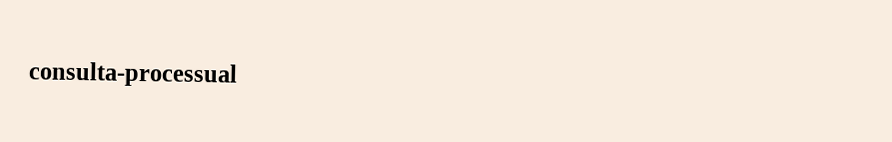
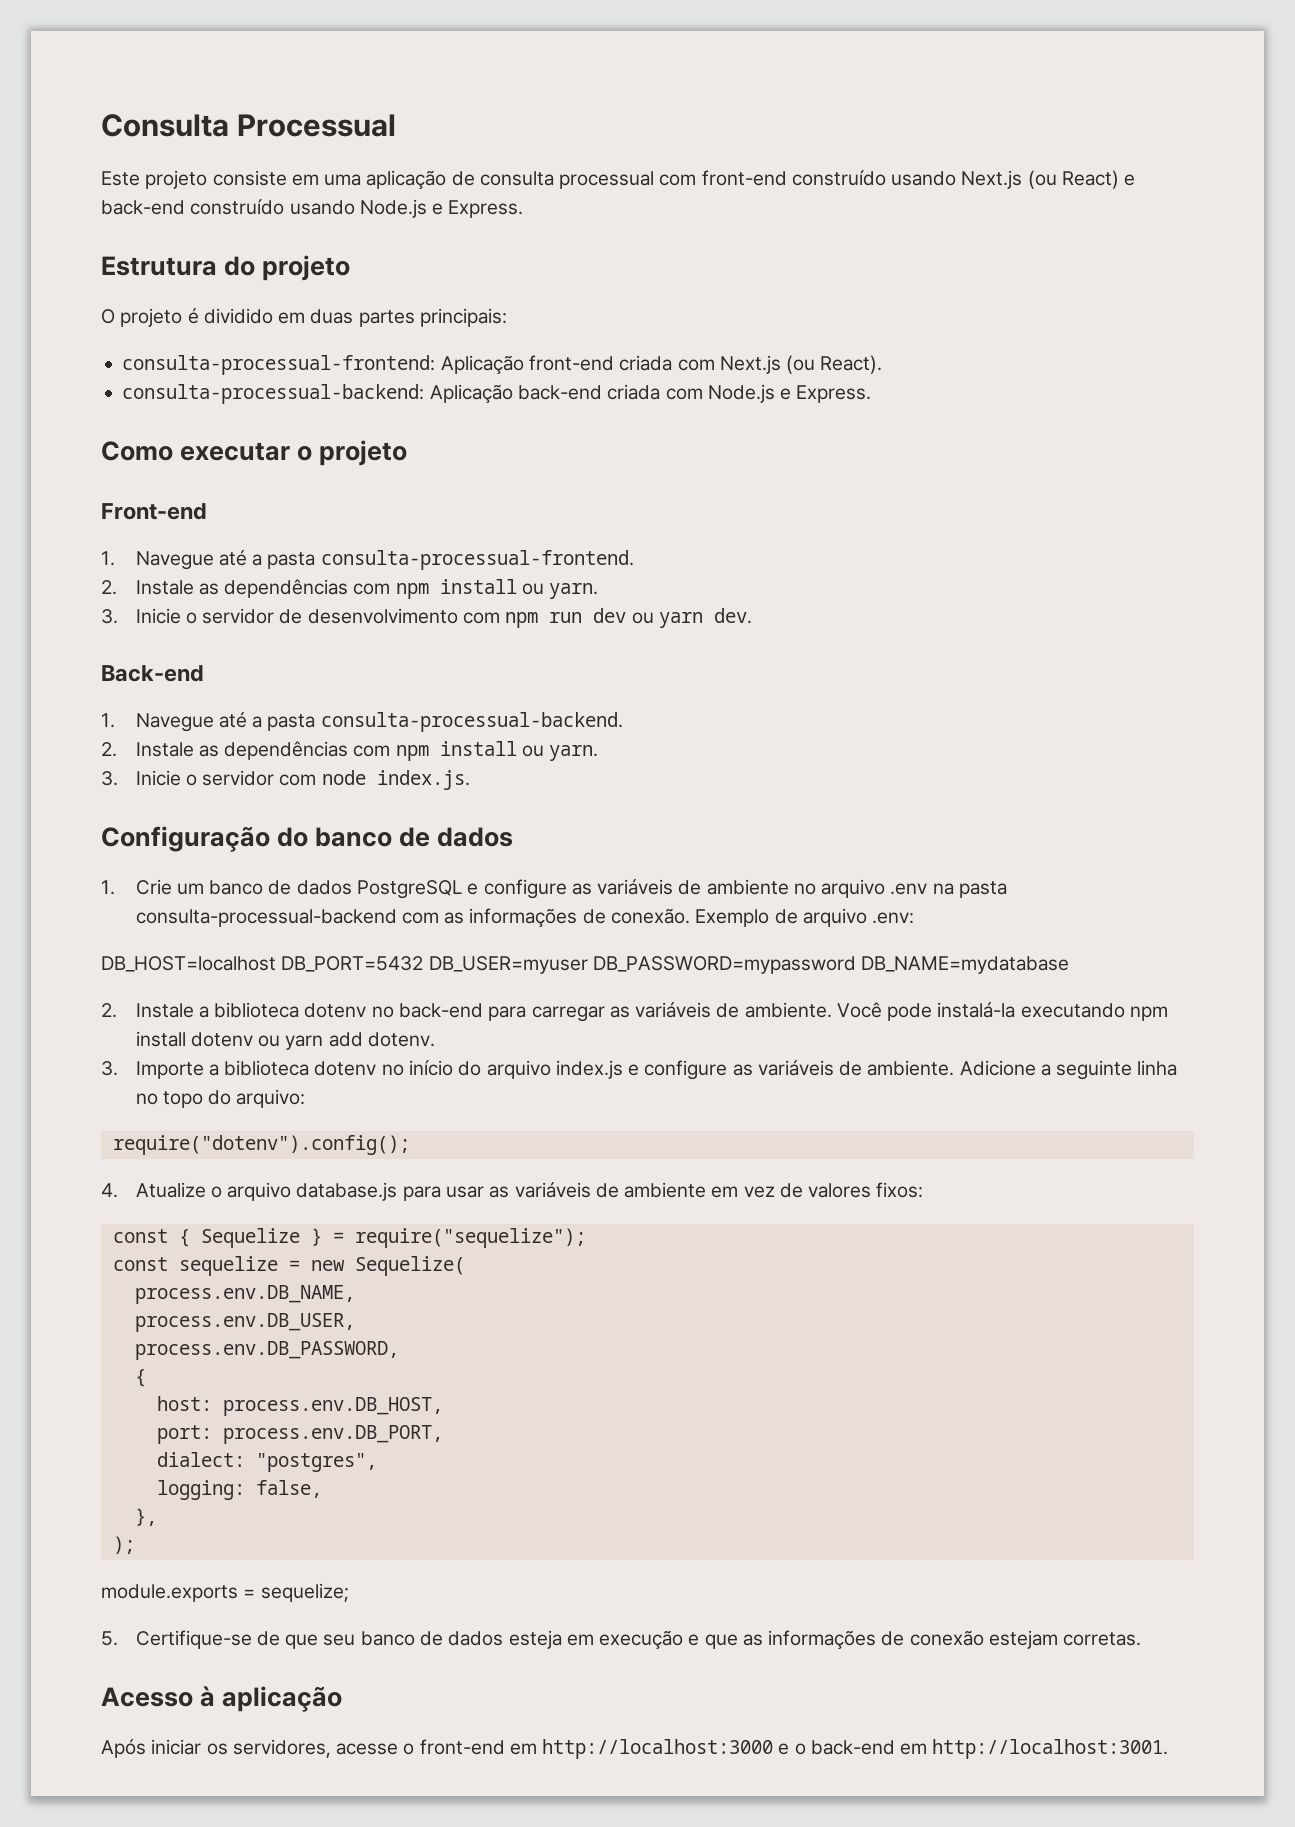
- consulta-processual
+ Consulta Processual
+ Este projeto consiste em uma aplicação de consulta processual com front-end construído usando Next.js (ou React) e back-end construído usando Node.js e Express.
+ Estrutura do projeto
+ O projeto é dividido em duas partes principais:
+ consulta-processual-frontend: Aplicação front-end criada com Next.js (ou React).
+ consulta-processual-backend: Aplicação back-end criada com Node.js e Express.
+ Como executar o projeto
+ Front-end
+ 1. Navegue até a pasta consulta-processual-frontend.
+ 2. Instale as dependências com npm install ou yarn.
+ 3. Inicie o servidor de desenvolvimento com npm run dev ou yarn dev.
+ Back-end
+ 1. Navegue até a pasta consulta-processual-backend.
+ 2. Instale as dependências com npm install ou yarn.
+ 3. Inicie o servidor com node index.js.
+ Configuração do banco de dados
+ 1. Crie um banco de dados PostgreSQL e configure as variáveis de ambiente no arquivo .env na pasta consulta-processual-backend com as informações de conexão. Exemplo de arquivo .env:
+ DB_HOST=localhost DB_PORT=5432 DB_USER=myuser DB_PASSWORD=mypassword DB_NAME=mydatabase
+ 2. Instale a biblioteca dotenv no back-end para carregar as variáveis de ambiente. Você pode instalá-la executando npm install dotenv ou yarn add dotenv.
+ 3. Importe a biblioteca dotenv no início do arquivo index.js e configure as variáveis de ambiente. Adicione a seguinte linha no topo do arquivo:
+ require("dotenv").config();
+ 4. Atualize o arquivo database.js para usar as variáveis de ambiente em vez de valores fixos:
+ const { Sequelize } = require("sequelize");
+ const sequelize = new Sequelize(
+ process.env.DB_NAME,
+ process.env.DB_USER,
+ process.env.DB_PASSWORD,
+ {
+ host: process.env.DB_HOST,
+ port: process.env.DB_PORT,
+ dialect: "postgres",
+ logging: false,
+ },
+ );
+ module.exports = sequelize;
+ 5. Certifique-se de que seu banco de dados esteja em execução e que as informações de conexão estejam corretas.
+ Acesso à aplicação
+ Após iniciar os servidores, acesse o front-end em http://localhost:3000 e o back-end em http://localhost:3001.

